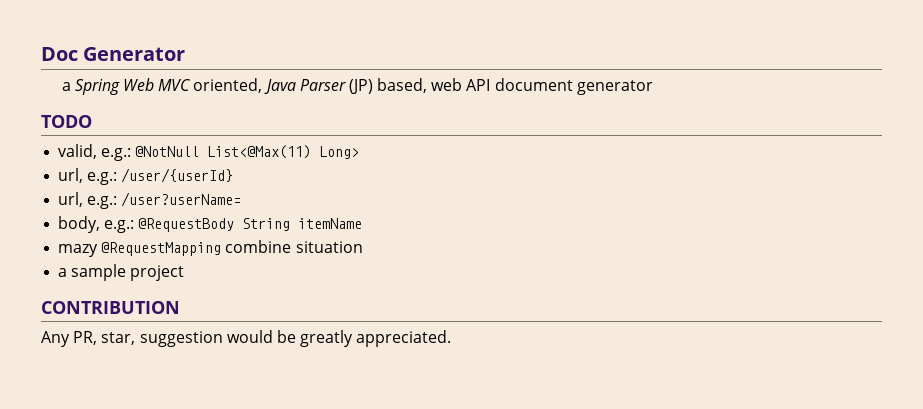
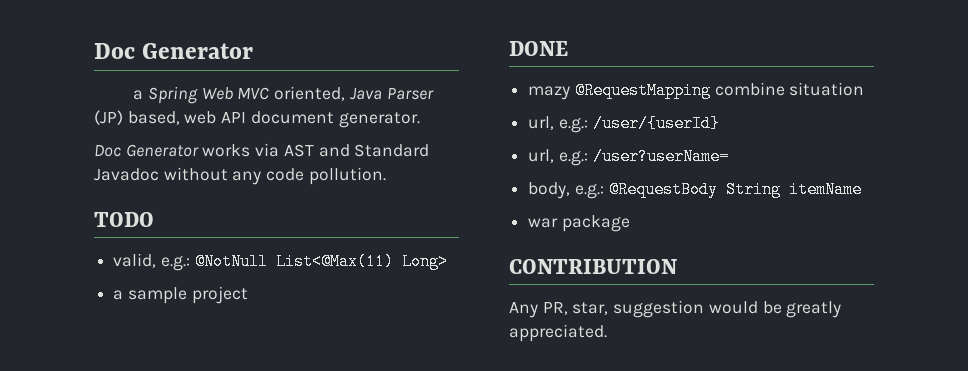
- a Spring Web MVC oriented, Java Parser (JP) based, web API document generator
+ a Spring Web MVC oriented, Java Parser (JP) based, web API document generator.
+ Doc Generator works via AST and Standard Javadoc without any code pollution.
+ a sample project
+ DONE
+ mazy @RequestMapping combine situation
- mazy @RequestMapping combine situation
- a sample project
+ war package

